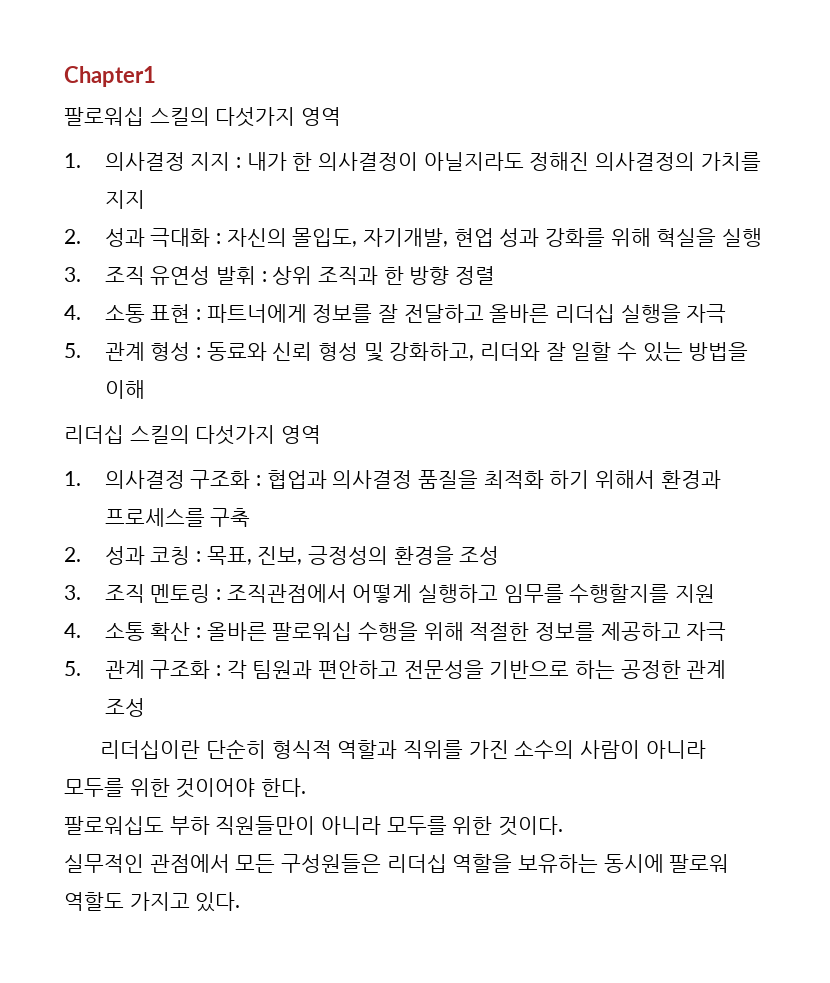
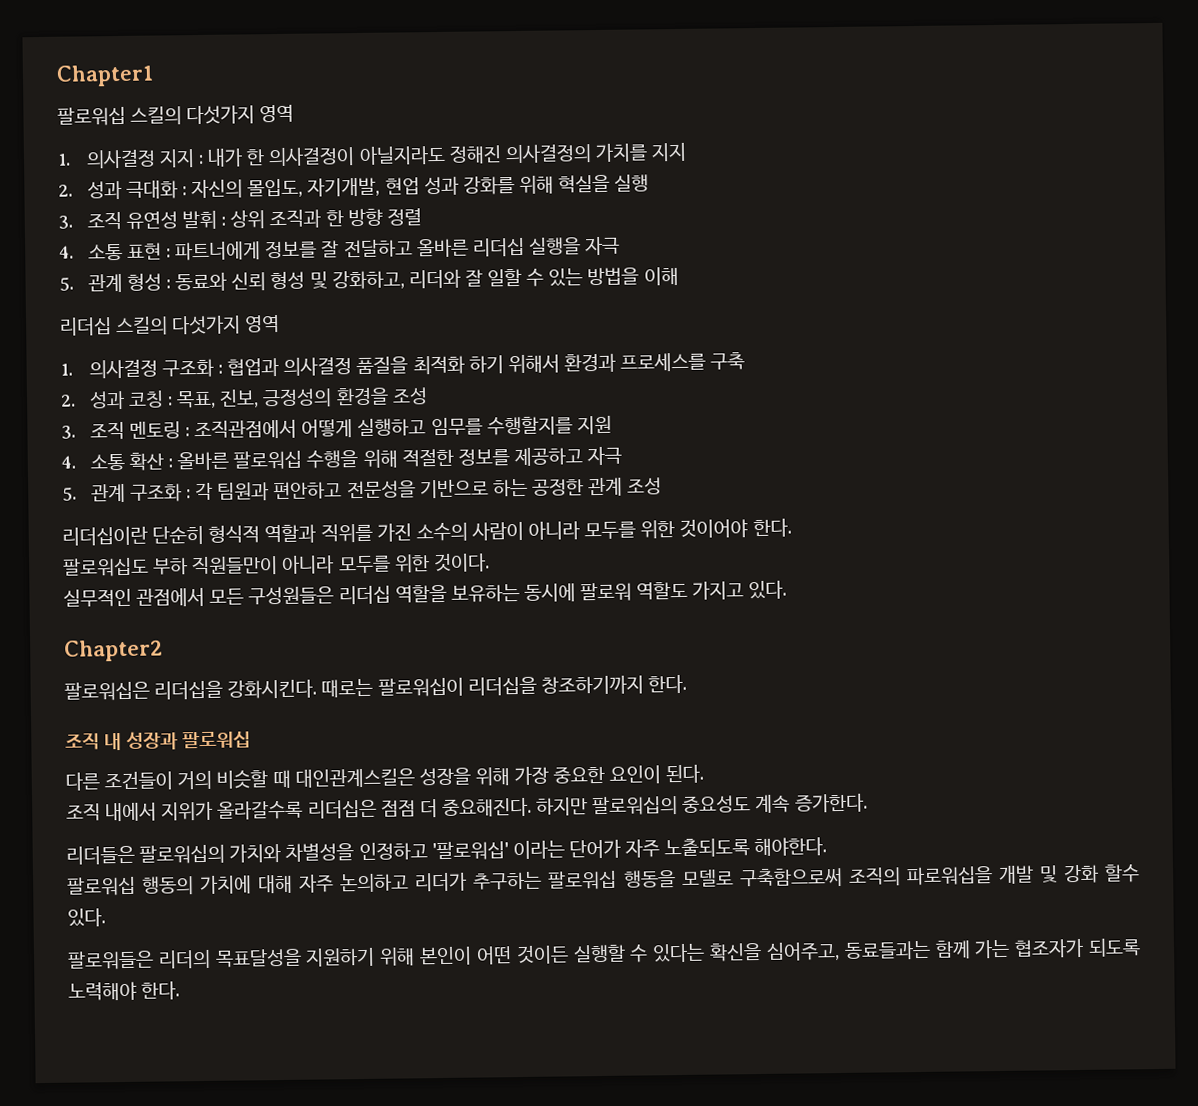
+ Chapter2
+ 팔로워십은 리더십을 강화시킨다. 때로는 팔로워십이 리더십을 창조하기까지 한다.
+ 조직 내 성장과 팔로워십
+ 다른 조건들이 거의 비슷할 때 대인관계스킬은 성장을 위해 가장 중요한 요인이 된다.
+ 조직 내에서 지위가 올라갈수록 리더십은 점점 더 중요해진다. 하지만 팔로워십의 중요성도 계속 증가한다.
+ 리더들은 팔로워십의 가치와 차별성을 인정하고 '팔로워십' 이라는 단어가 자주 노출되도록 해야한다.
+ 팔로워십 행동의 가치에 대해 자주 논의하고 리더가 추구하는 팔로워십 행동을 모델로 구축함으로써 조직의 파로워십을 개발 및 강화 할수 있다.
+ 팔로워들은 리더의 목표달성을 지원하기 위해 본인이 어떤 것이든 실행할 수 있다는 확신을 심어주고, 동료들과는 함께 가는 협조자가 되도록 노력해야 한다.

